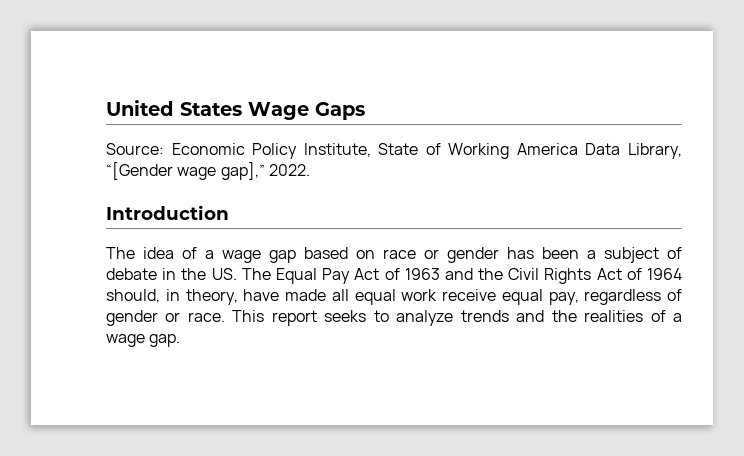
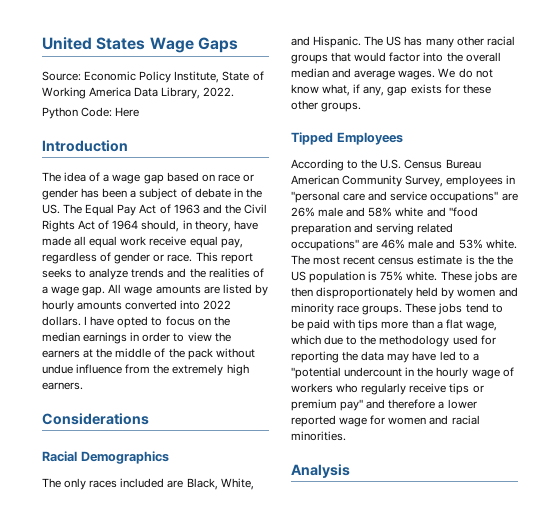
- Source: Economic Policy Institute, State of Working America Data Library, “[Gender wage gap],” 2022.
+ Source: Economic Policy Institute, State of Working America Data Library, 2022.
+ Python Code: Here
+ All wage amounts are listed by hourly amounts converted into 2022 dollars. I have opted to focus on the median earnings in order to view the earners at the middle of the pack without undue influence from the extremely high earners.
+ Considerations
+ Racial Demographics
+ The only races included are Black, White, and Hispanic. The US has many other racial groups that would factor into the overall median and average wages. We do not know what, if any, gap exists for these other groups.
+ Tipped Employees
+ According to the U.S. Census Bureau American Community Survey, employees in "personal care and service occupations" are 26% male and 58% white and "food preparation and serving related occupations" are 46% male and 53% white. The most recent census estimate is the the US population is 75% white. These jobs are then disproportionately held by women and minority race groups. These jobs tend to be paid with tips more than a flat wage, which due to the methodology used for reporting the data may have led to a "potential undercount in the hourly wage of workers who regularly receive tips or premium pay" and therefore a lower reported wage for women and racial minorities.
+ Analysis

